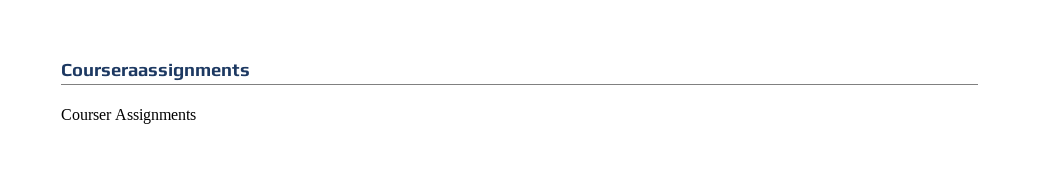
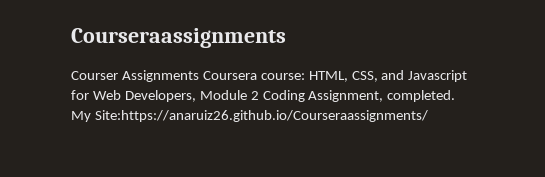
- Courser Assignments
+ Courser Assignments Coursera course: HTML, CSS, and Javascript for Web Developers, Module 2 Coding Assignment, completed. My Site:https://anaruiz26.github.io/Courseraassignments/

